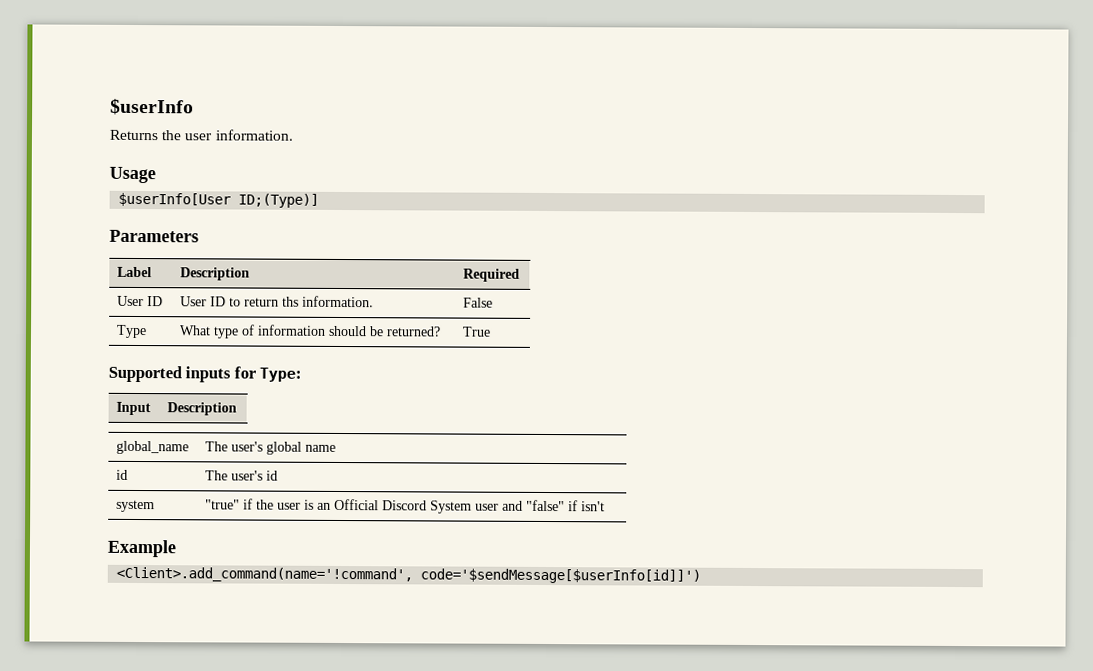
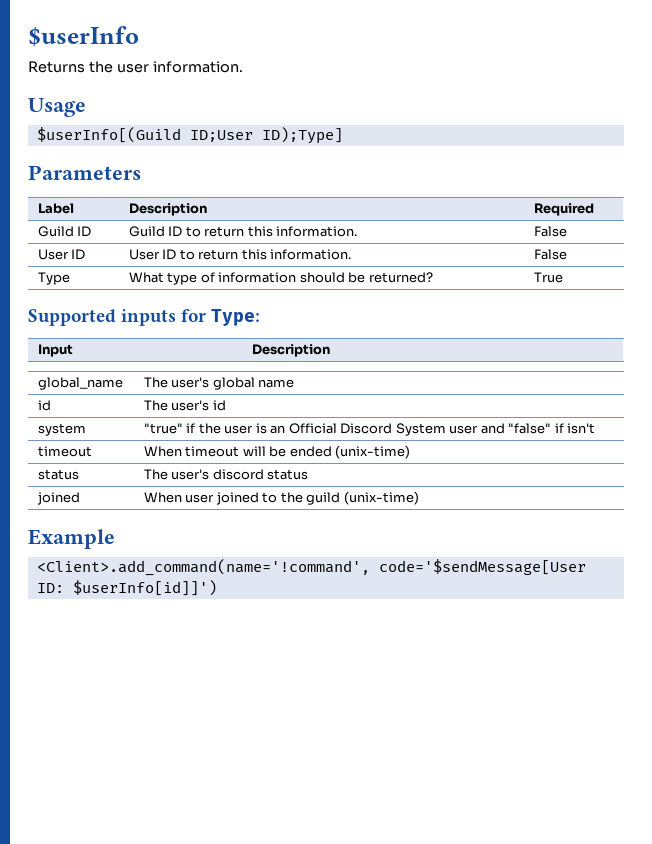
- $userInfo[User ID;(Type)]
+ $userInfo[(Guild ID;User ID);Type]
+ Guild ID | Guild ID to return this information. | False
- User ID | User ID to return ths information. | False
+ User ID | User ID to return this information. | False
+ timeout | When timeout will be ended (unix-time)
+ status | The user's discord status
+ joined | When user joined to the guild (unix-time)
- <Client>.add_command(name='!command', code='$sendMessage[$userInfo[id]]')
+ <Client>.add_command(name='!command', code='$sendMessage[User ID: $userInfo[id]]')

